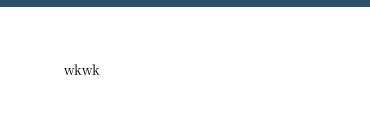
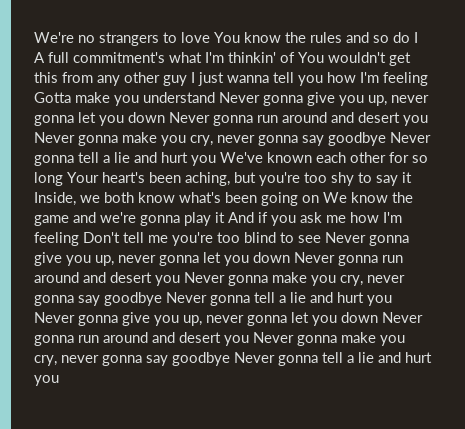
- wkwk
+ We're no strangers to love You know the rules and so do I A full commitment's what I'm thinkin' of You wouldn't get this from any other guy I just wanna tell you how I'm feeling Gotta make you understand Never gonna give you up, never gonna let you down Never gonna run around and desert you Never gonna make you cry, never gonna say goodbye Never gonna tell a lie and hurt you We've known each other for so long Your heart's been aching, but you're too shy to say it Inside, we both know what's been going on We know the game and we're gonna play it And if you ask me how I'm feeling Don't tell me you're too blind to see Never gonna give you up, never gonna let you down Never gonna run around and desert you Never gonna make you cry, never gonna say goodbye Never gonna tell a lie and hurt you Never gonna give you up, never gonna let you down Never gonna run around and desert you Never gonna make you cry, never gonna say goodbye Never gonna tell a lie and hurt you

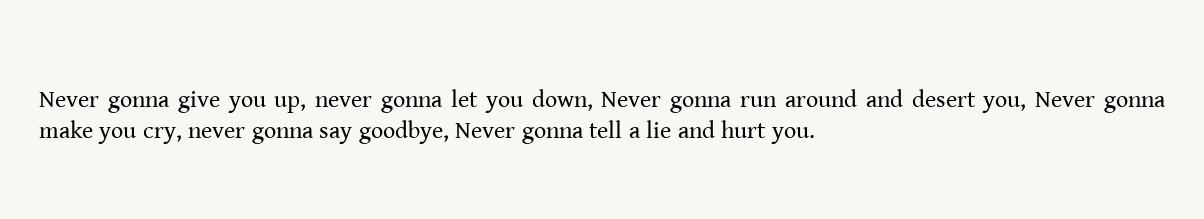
- We're no strangers to love You know the rules and so do I A full commitment's what I'm thinkin' of You wouldn't get this from any other guy I just wanna tell you how I'm feeling Gotta make you understand Never gonna give you up, never gonna let you down Never gonna run around and desert you Never gonna make you cry, never gonna say goodbye Never gonna tell a lie and hurt you We've known each other for so long Your heart's been aching, but you're too shy to say it Inside, we both know what's been going on We know the game and we're gonna play it And if you ask me how I'm feeling Don't tell me you're too blind to see Never gonna give you up, never gonna let you down Never gonna run around and desert you Never gonna make you cry, never gonna say goodbye Never gonna tell a lie and hurt you Never gonna give you up, never gonna let you down Never gonna run around and desert you Never gonna make you cry, never gonna say goodbye Never gonna tell a lie and hurt you
+ Never gonna give you up, never gonna let you down, Never gonna run around and desert you, Never gonna make you cry, never gonna say goodbye, Never gonna tell a lie and hurt you.

